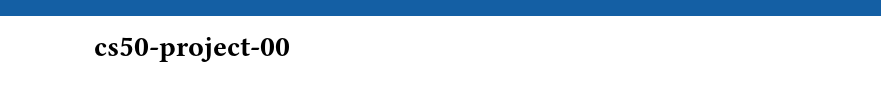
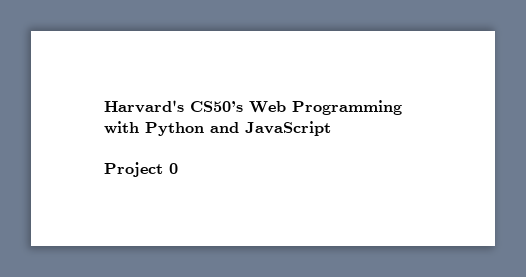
- cs50-project-00
+ Harvard's CS50’s Web Programming with Python and JavaScript
+ Project 0

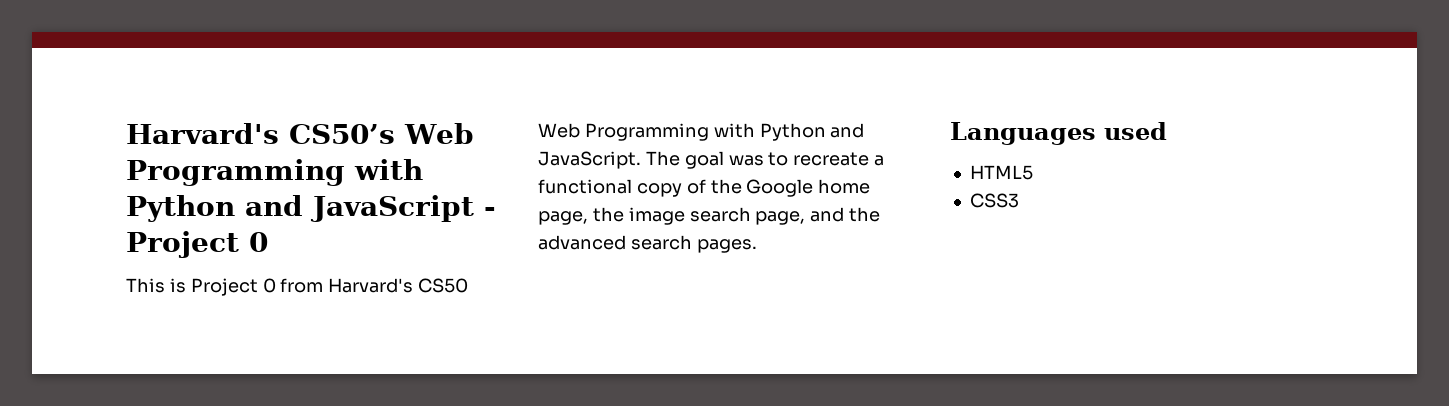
- Harvard's CS50’s Web Programming with Python and JavaScript
- Project 0
+ Harvard's CS50’s Web Programming with Python and JavaScript - Project 0
+ This is Project 0 from Harvard's CS50 Web Programming with Python and JavaScript. The goal was to recreate a functional copy of the Google home page, the image search page, and the advanced search pages.
+ Languages used
+ HTML5
+ CSS3

